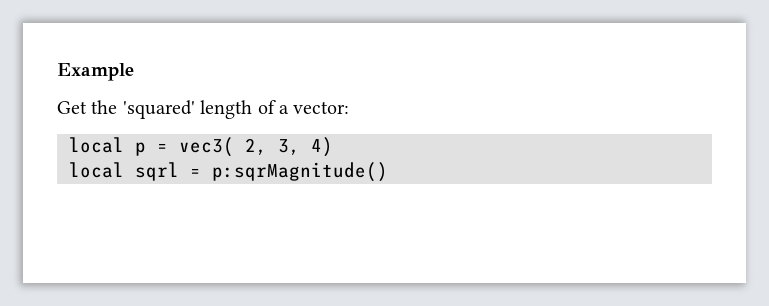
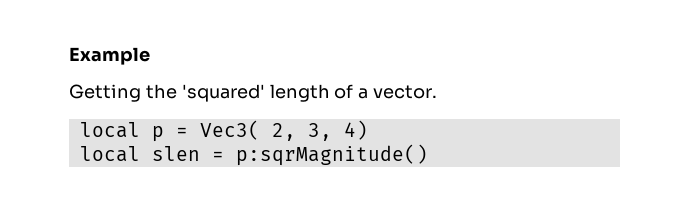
- Get the 'squared' length of a vector:
+ Getting the 'squared' length of a vector.
- local p = vec3( 2, 3, 4)
+ local p = Vec3( 2, 3, 4)
- local sqrl = p:sqrMagnitude()
+ local slen = p:sqrMagnitude()

